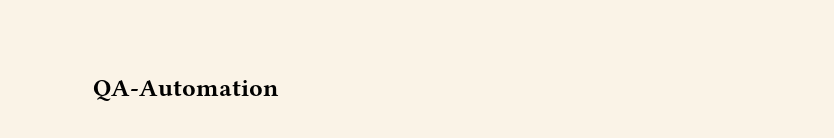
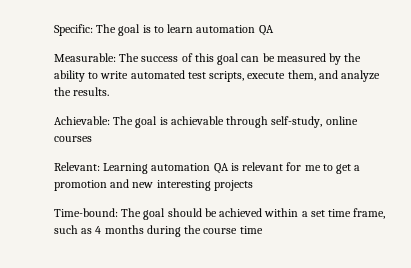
- QA-Automation
+ Specific: The goal is to learn automation QA
+ Measurable: The success of this goal can be measured by the ability to write automated test scripts, execute them, and analyze the results.
+ Achievable: The goal is achievable through self-study, online courses
+ Relevant: Learning automation QA is relevant for me to get a promotion and new interesting projects
+ Time-bound: The goal should be achieved within a set time frame, such as 4 months during the course time

